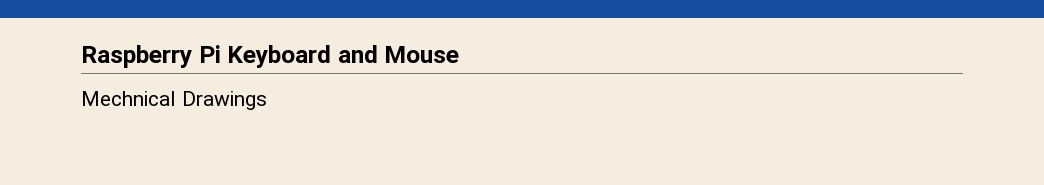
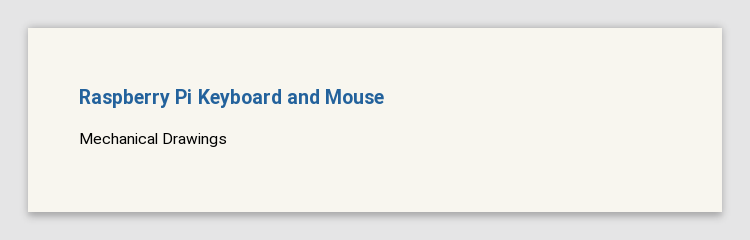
- Mechnical Drawings
+ Mechanical Drawings

